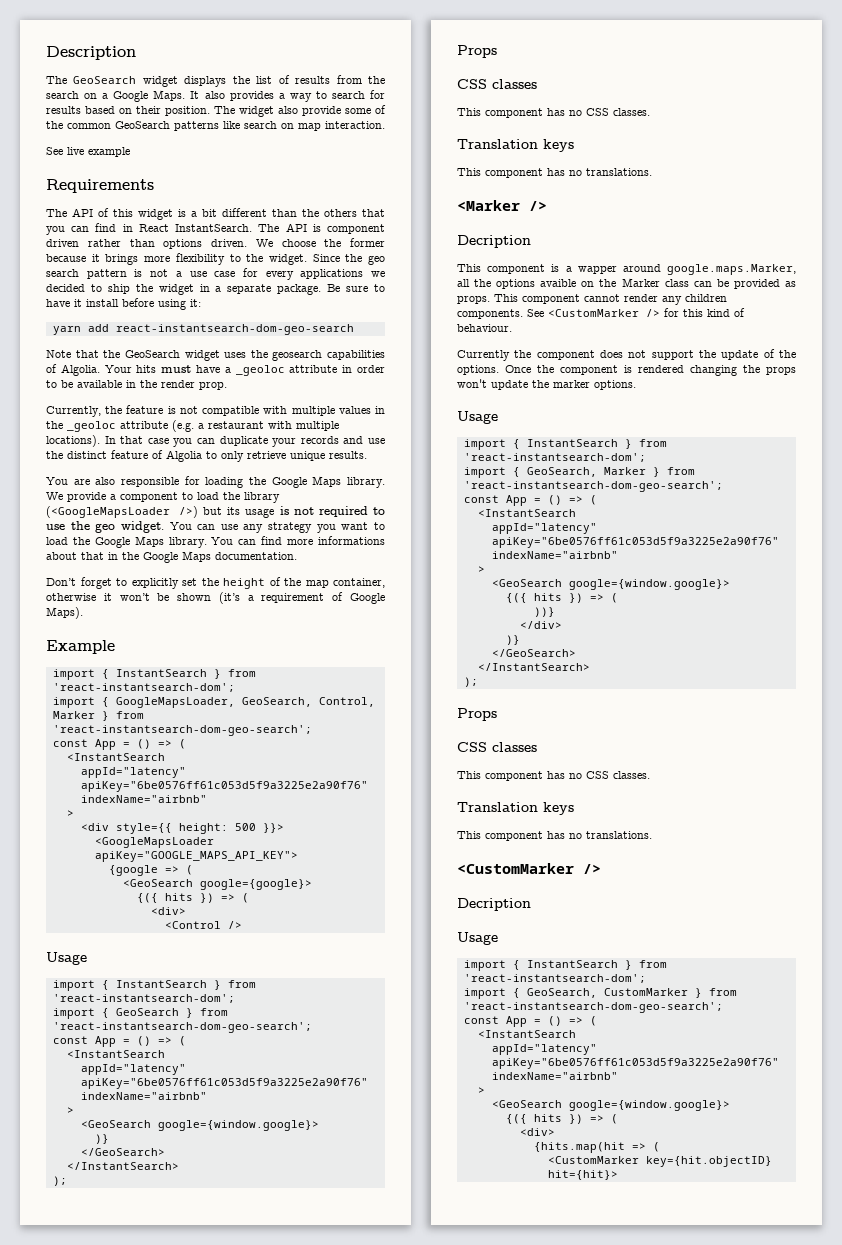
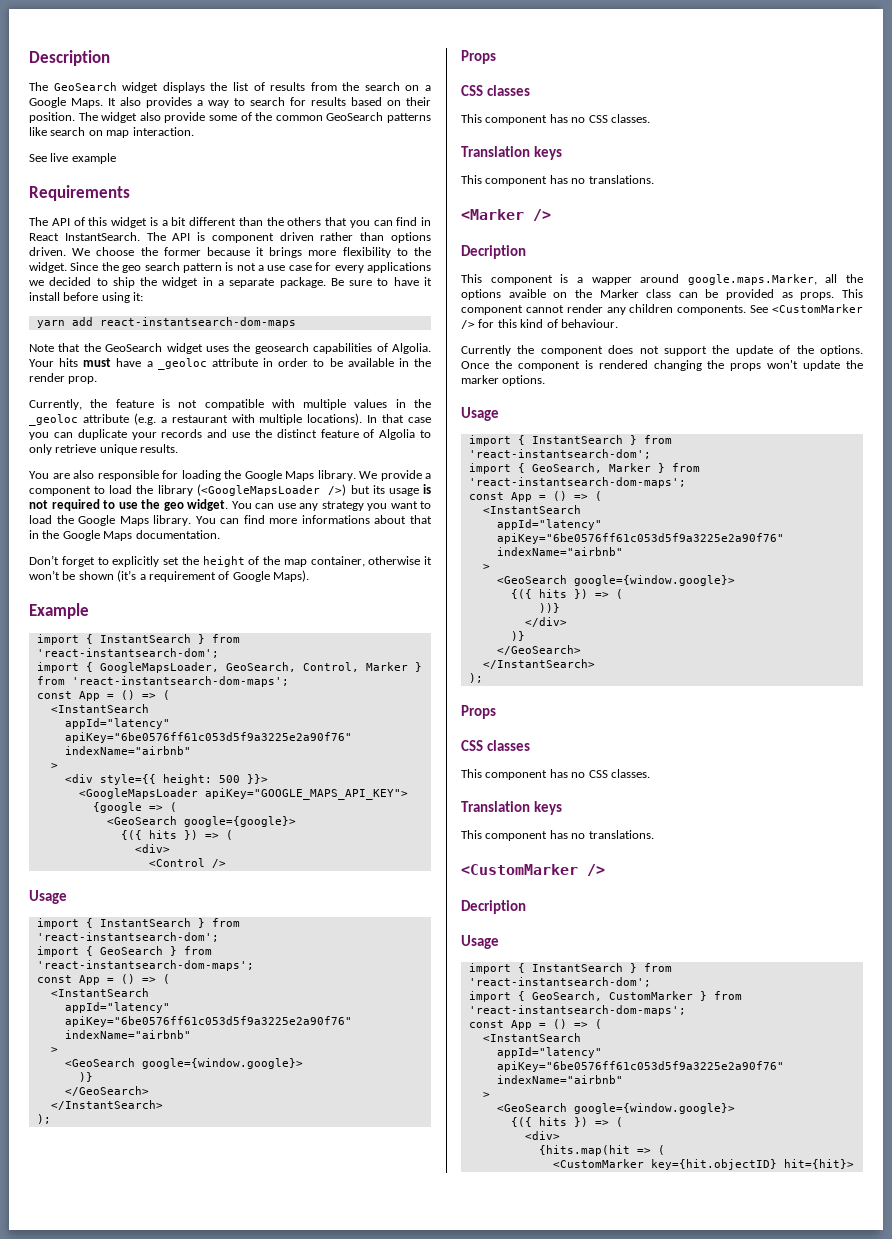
- yarn add react-instantsearch-dom-geo-search
+ yarn add react-instantsearch-dom-maps
- import { GoogleMapsLoader, GeoSearch, Control, Marker } from 'react-instantsearch-dom-geo-search';
+ import { GoogleMapsLoader, GeoSearch, Control, Marker } from 'react-instantsearch-dom-maps';
- import { GeoSearch } from 'react-instantsearch-dom-geo-search';
+ import { GeoSearch } from 'react-instantsearch-dom-maps';
- import { GeoSearch, Marker } from 'react-instantsearch-dom-geo-search';
+ import { GeoSearch, Marker } from 'react-instantsearch-dom-maps';
- import { GeoSearch, CustomMarker } from 'react-instantsearch-dom-geo-search';
+ import { GeoSearch, CustomMarker } from 'react-instantsearch-dom-maps';

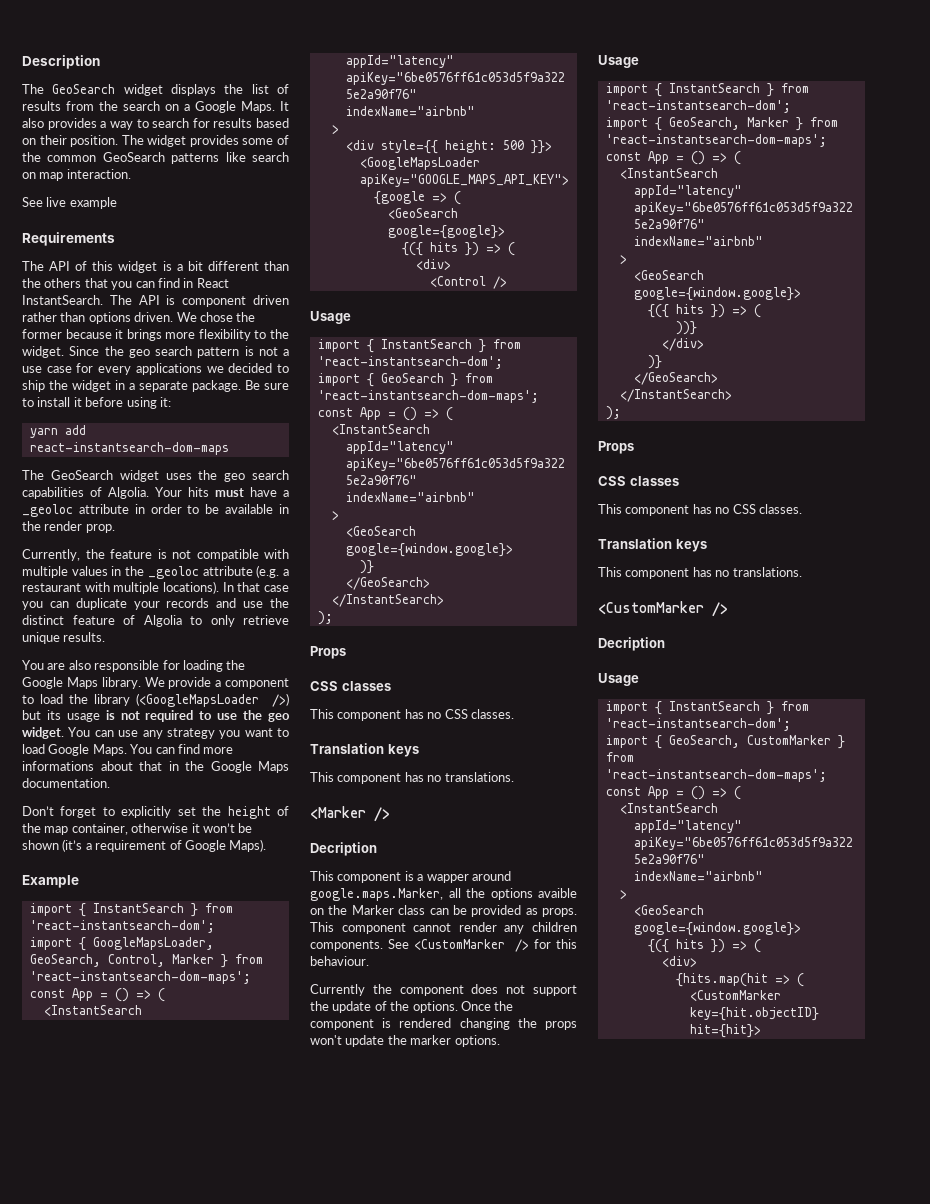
- The widget also provide some of the common GeoSearch patterns like search on map interaction.
+ The widget provides some of the common GeoSearch patterns like search on map interaction.
- We choose the former because it brings more flexibility to the widget.
+ We chose the former because it brings more flexibility to the widget.
- Be sure to have it install before using it:
+ Be sure to install it before using it:
- Note that the GeoSearch widget uses the geosearch capabilities of Algolia.
+ The GeoSearch widget uses the geo search capabilities of Algolia.
- You can use any strategy you want to load the Google Maps library.
+ You can use any strategy you want to load Google Maps.
- See <CustomMarker /> for this kind of behaviour.
+ See <CustomMarker /> for this behaviour.

